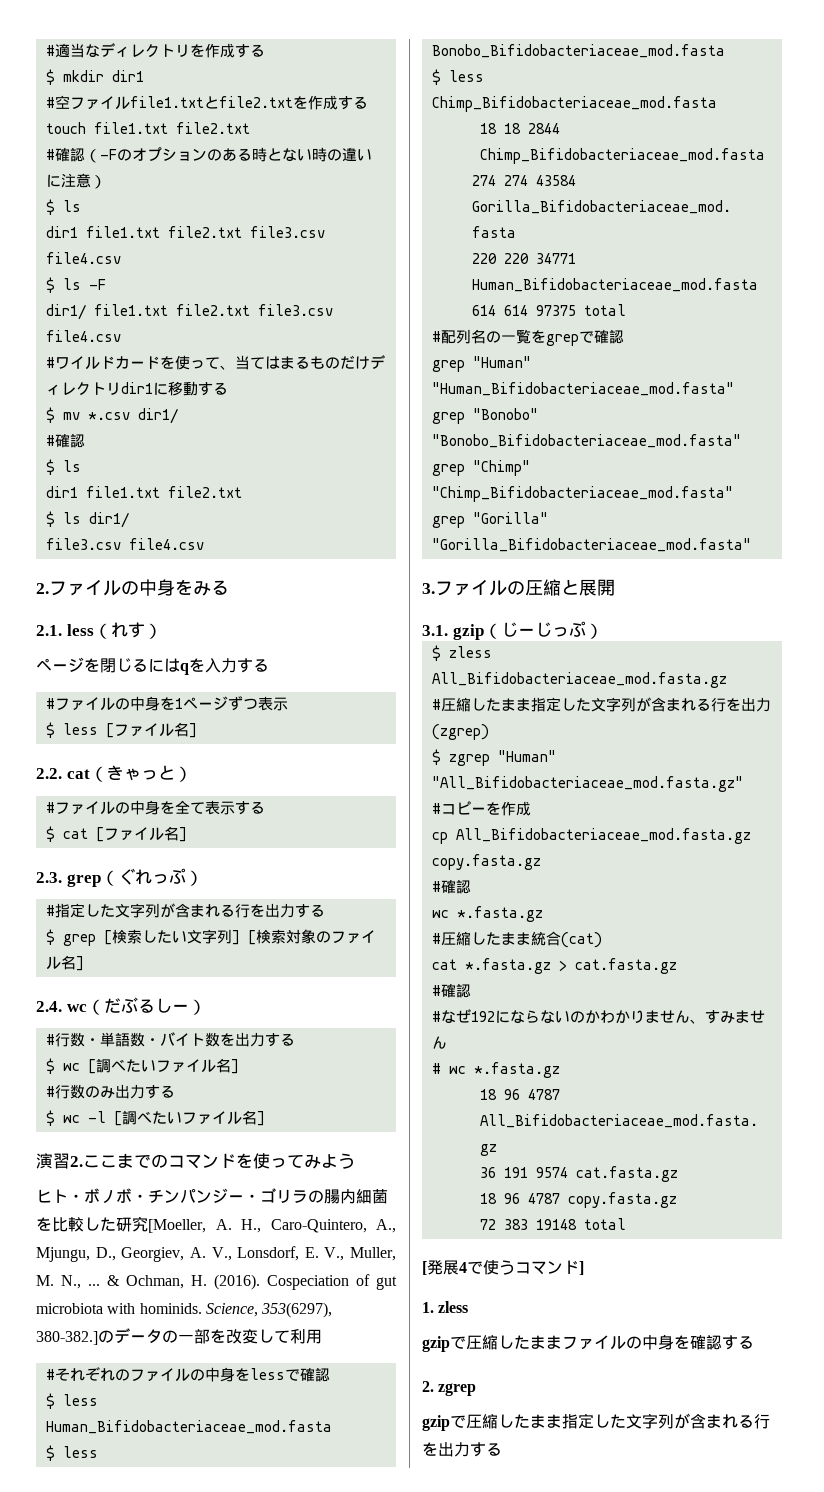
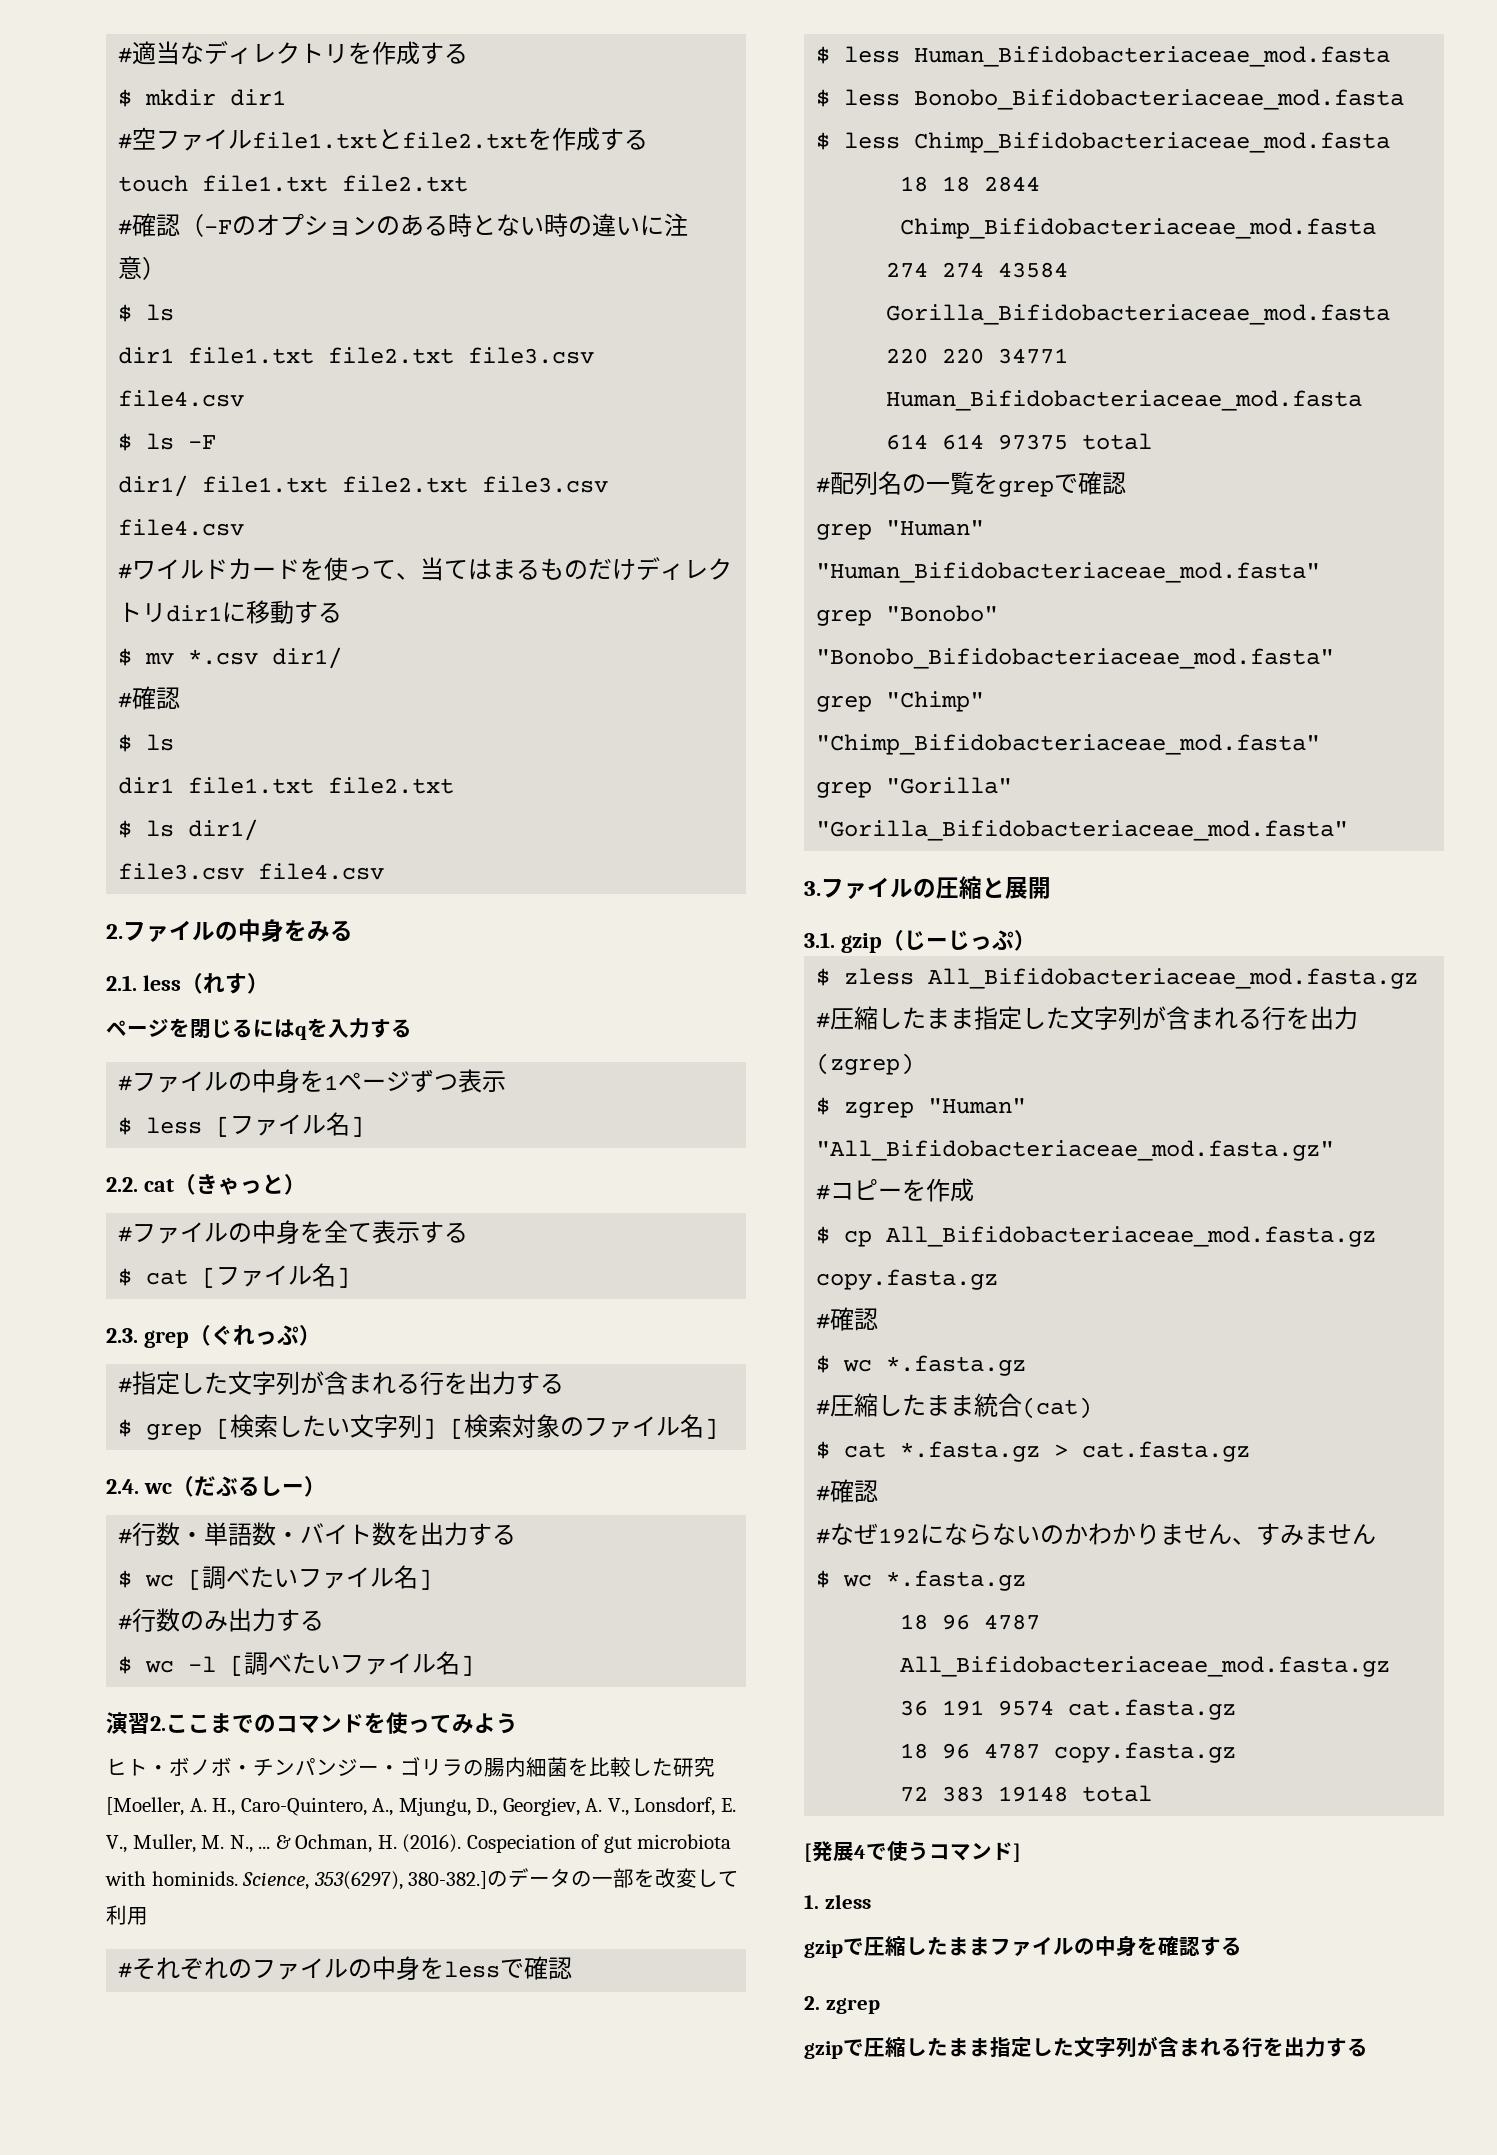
- cp All_Bifidobacteriaceae_mod.fasta.gz copy.fasta.gz
+ $ cp All_Bifidobacteriaceae_mod.fasta.gz copy.fasta.gz
  #確認
- wc *.fasta.gz
+ $ wc *.fasta.gz
- cat *.fasta.gz > cat.fasta.gz
+ $ cat *.fasta.gz > cat.fasta.gz
  #なぜ192にならないのかわかりません、すみません
- # wc *.fasta.gz
+ $ wc *.fasta.gz

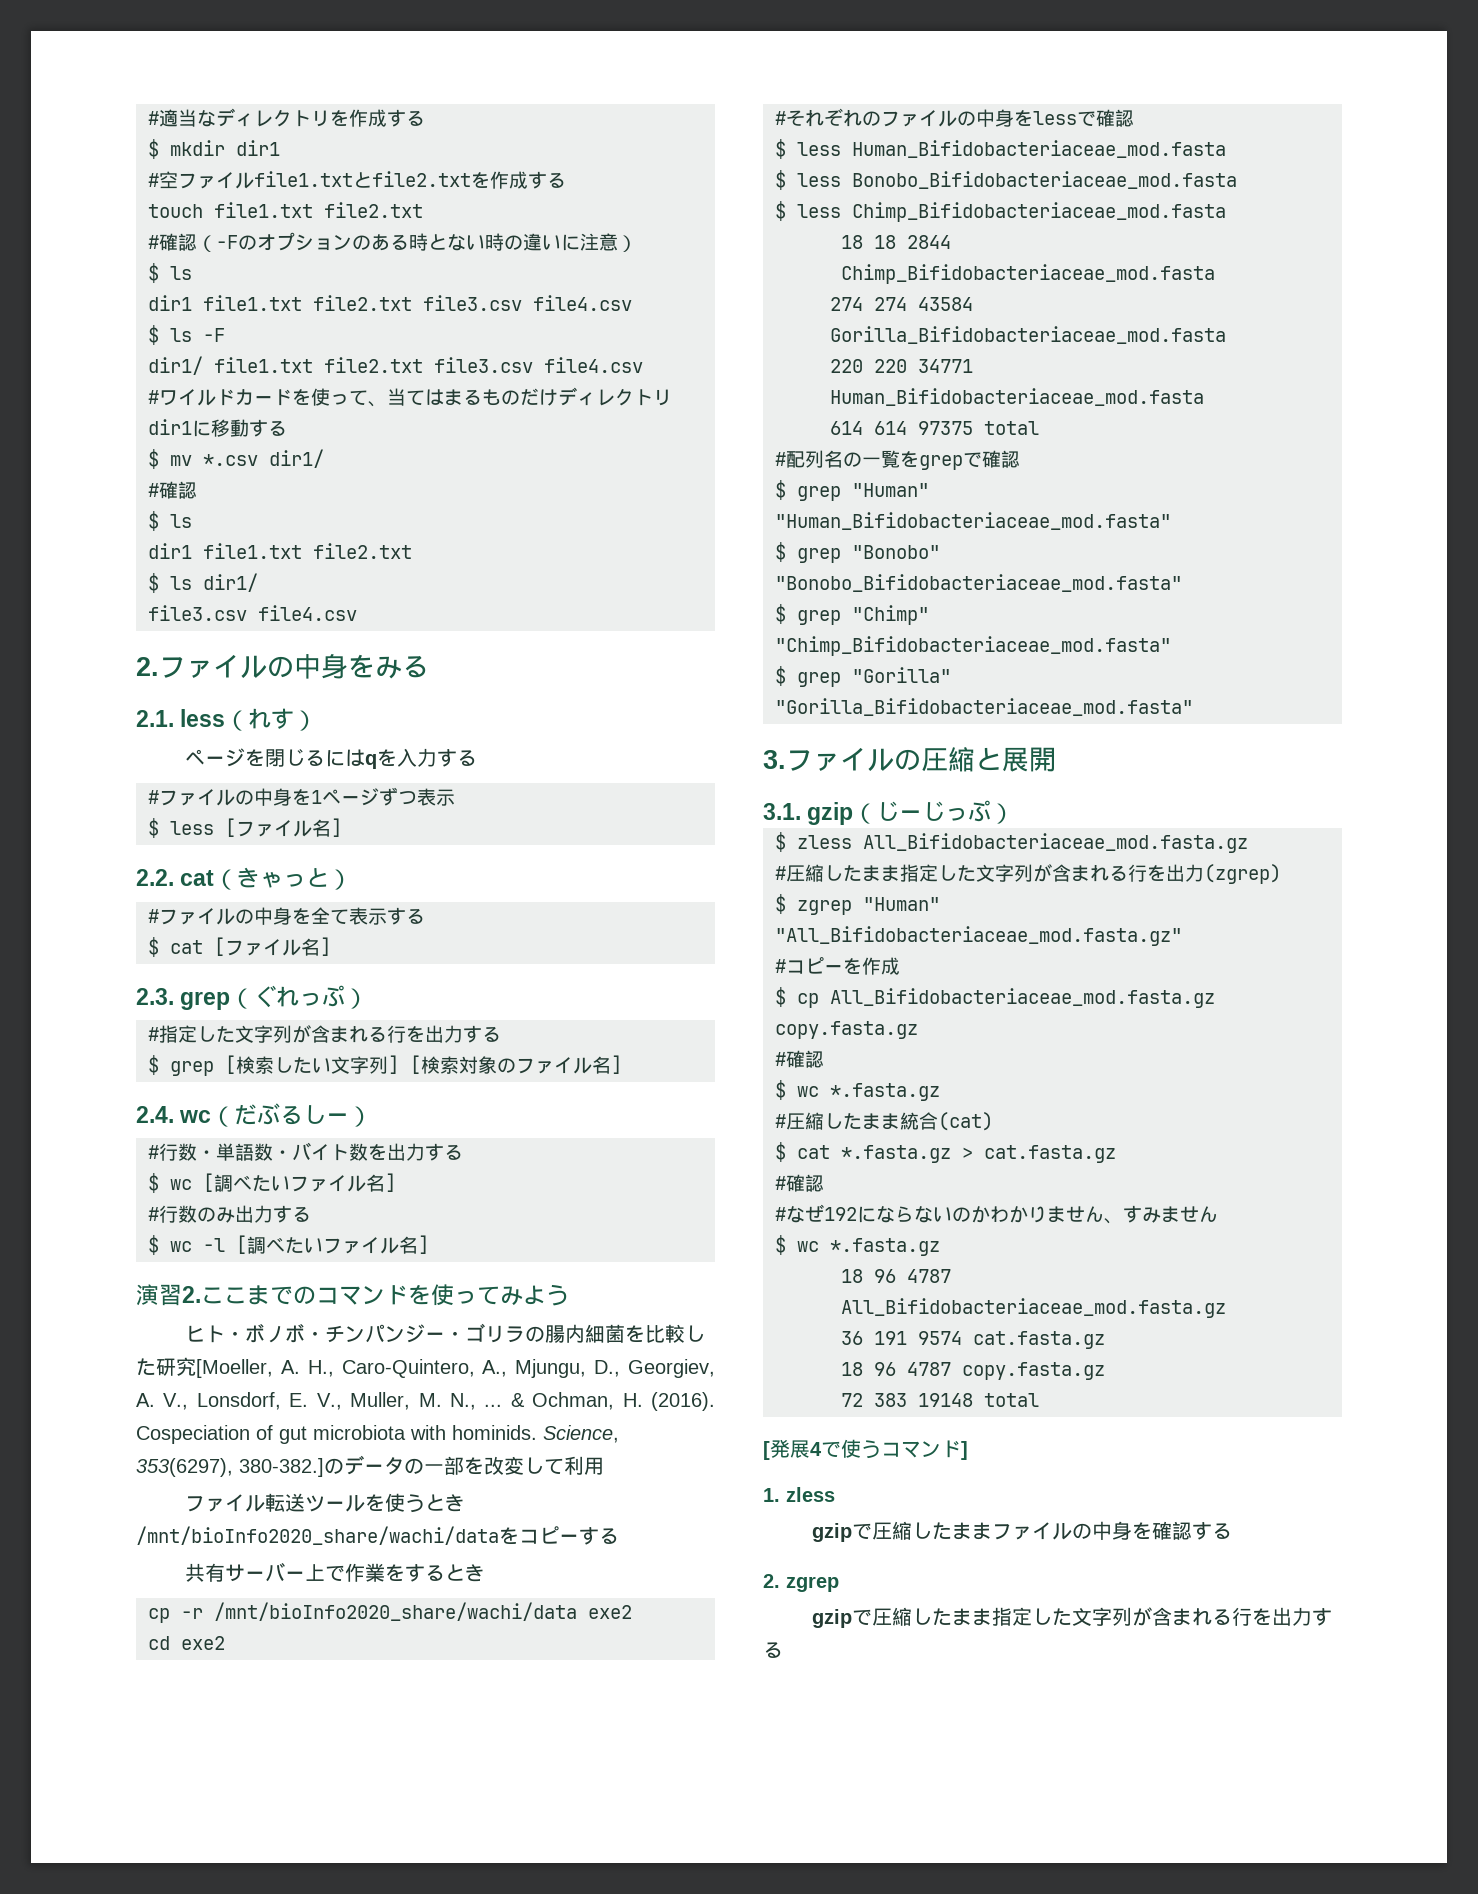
+ ファイル転送ツールを使うとき/mnt/bioInfo2020_share/wachi/dataをコピーする
+ 共有サーバー上で作業をするとき
+ cp -r /mnt/bioInfo2020_share/wachi/data exe2
+ cd exe2
- grep "Human" "Human_Bifidobacteriaceae_mod.fasta"
+ $ grep "Human" "Human_Bifidobacteriaceae_mod.fasta"
- grep "Bonobo" "Bonobo_Bifidobacteriaceae_mod.fasta"
+ $ grep "Bonobo" "Bonobo_Bifidobacteriaceae_mod.fasta"
- grep "Chimp" "Chimp_Bifidobacteriaceae_mod.fasta"
+ $ grep "Chimp" "Chimp_Bifidobacteriaceae_mod.fasta"
- grep "Gorilla" "Gorilla_Bifidobacteriaceae_mod.fasta"
+ $ grep "Gorilla" "Gorilla_Bifidobacteriaceae_mod.fasta"

